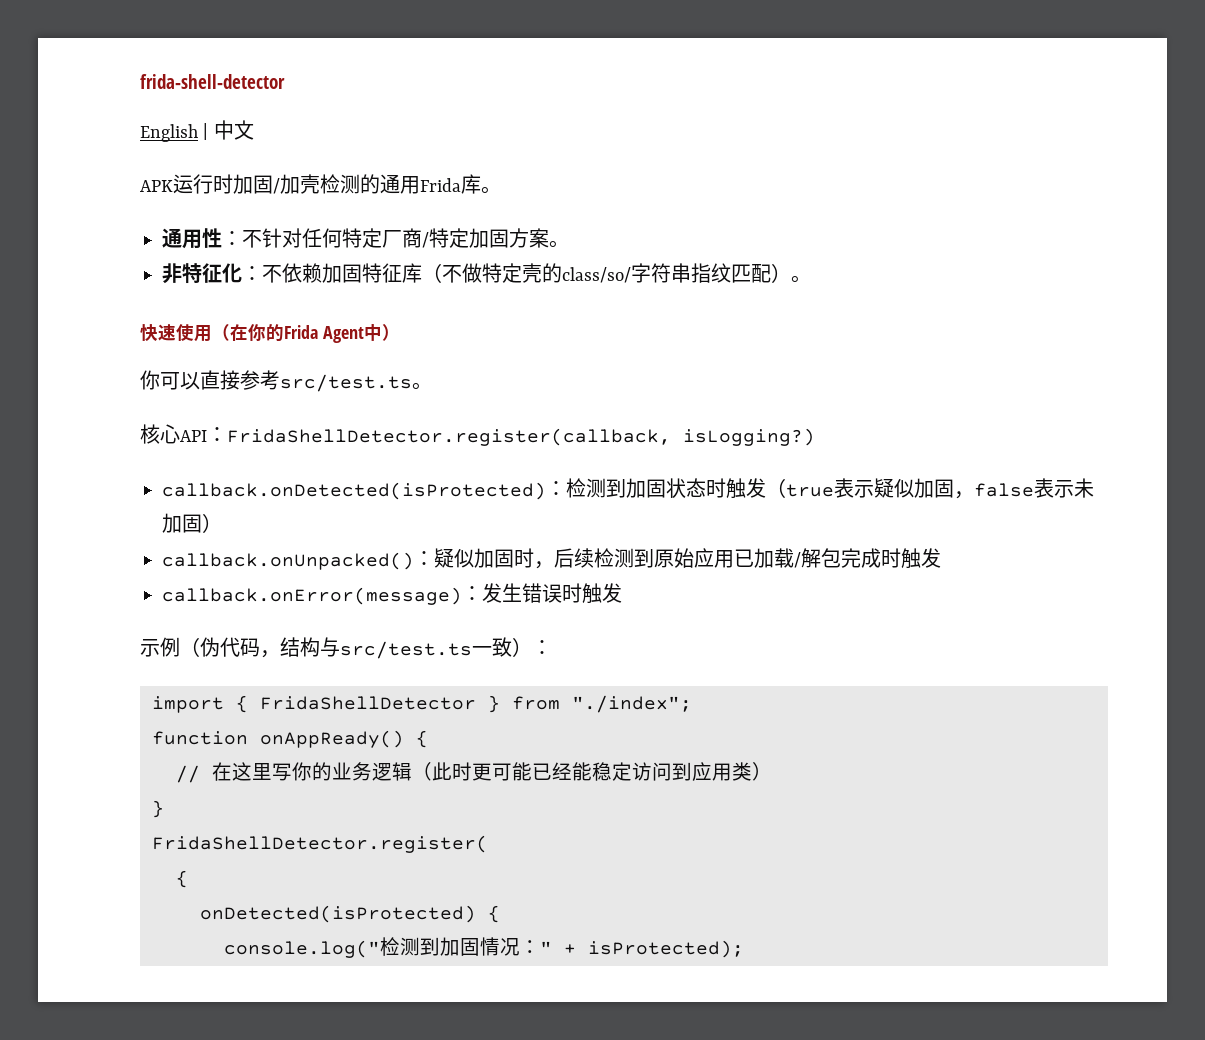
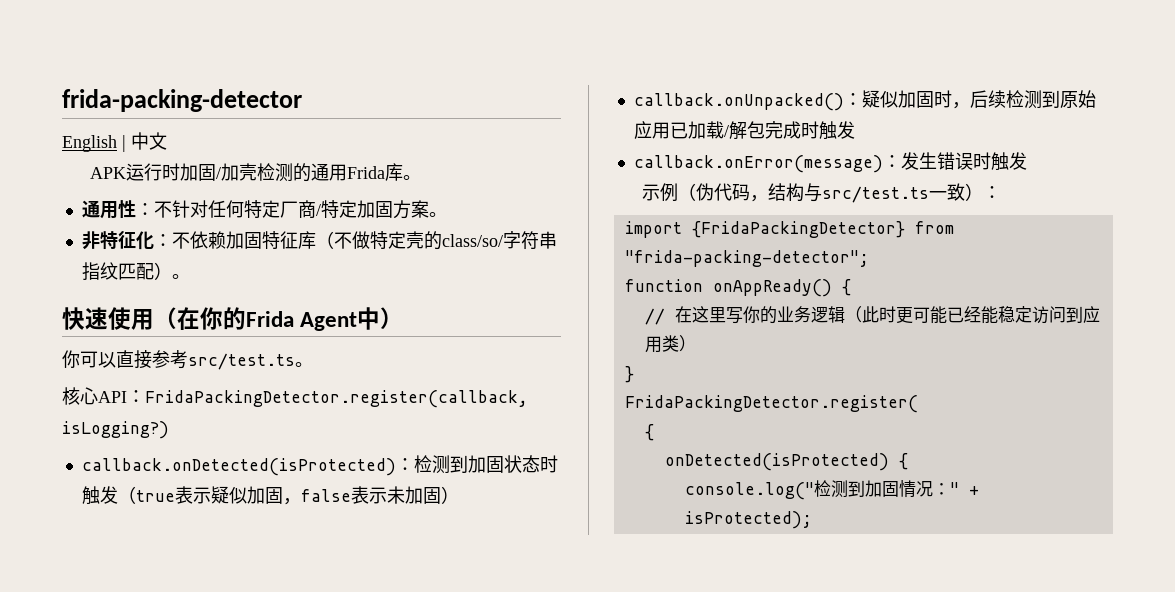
- frida-shell-detector
+ frida-packing-detector
- 核心API：FridaShellDetector.register(callback, isLogging?)
+ 核心API：FridaPackingDetector.register(callback, isLogging?)
- import { FridaShellDetector } from "./index";
+ import {FridaPackingDetector} from "frida-packing-detector";
- FridaShellDetector.register(
+ FridaPackingDetector.register(

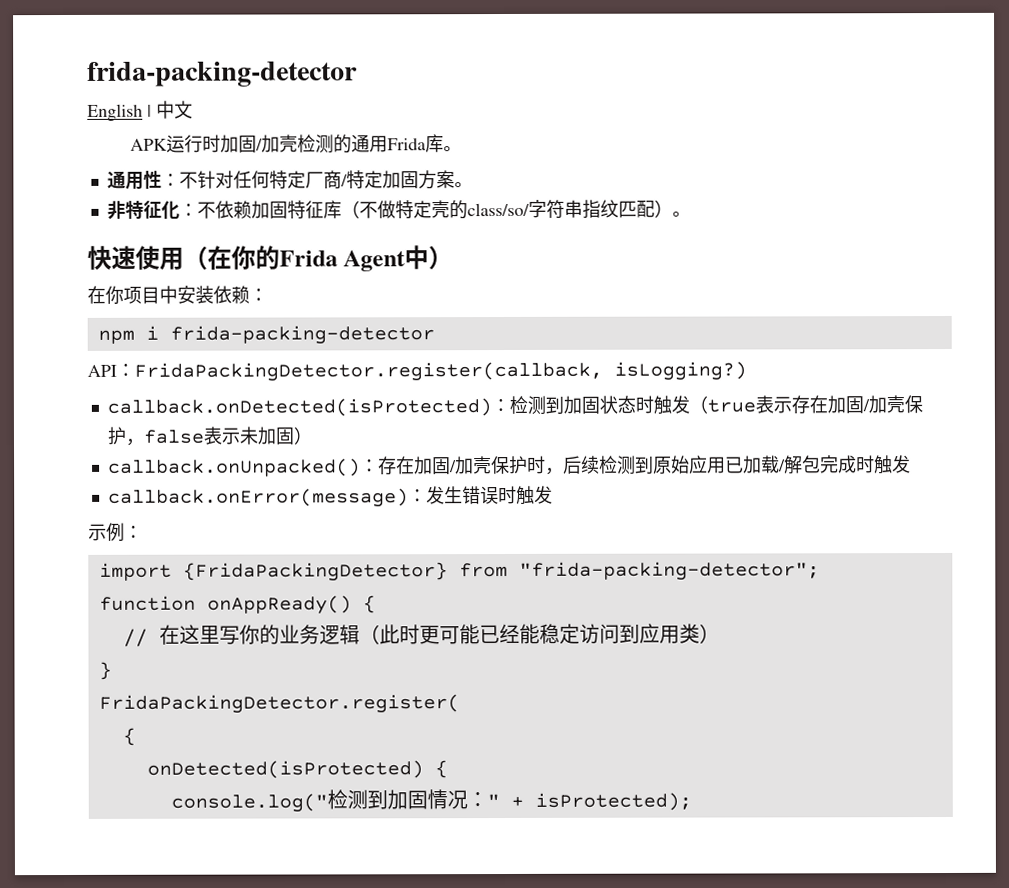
- 你可以直接参考src/test.ts。
- 核心API：FridaPackingDetector.register(callback, isLogging?)
+ 在你项目中安装依赖：
+ npm i frida-packing-detector
+ API：FridaPackingDetector.register(callback, isLogging?)
- callback.onDetected(isProtected)：检测到加固状态时触发（true表示疑似加固，false表示未加固）
+ callback.onDetected(isProtected)：检测到加固状态时触发（true表示存在加固/加壳保护，false表示未加固）
- callback.onUnpacked()：疑似加固时，后续检测到原始应用已加载/解包完成时触发
+ callback.onUnpacked()：存在加固/加壳保护时，后续检测到原始应用已加载/解包完成时触发
- 示例（伪代码，结构与src/test.ts一致）：
+ 示例：

